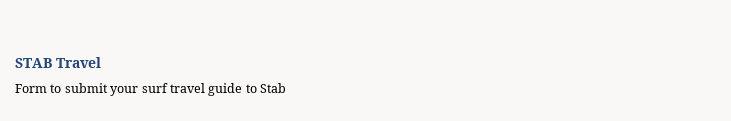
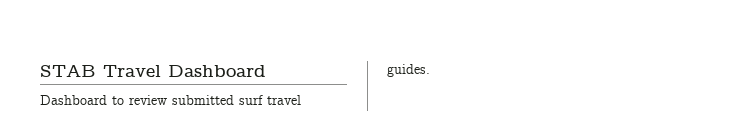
- STAB Travel
- Form to submit your surf travel guide to Stab
+ STAB Travel Dashboard
+ Dashboard to review submitted surf travel guides.

